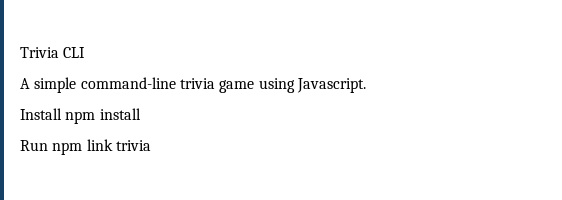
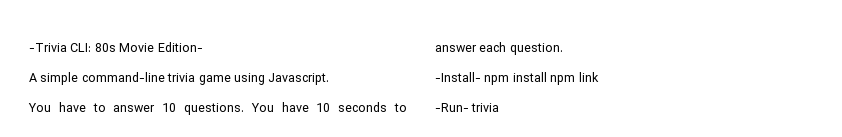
- Trivia CLI
+ -Trivia CLI: 80s Movie Edition-
- Install npm install
- Run npm link trivia
+ You have to answer 10 questions. You have 10 seconds to answer each question.
+ -Install- npm install npm link
+ -Run- trivia

